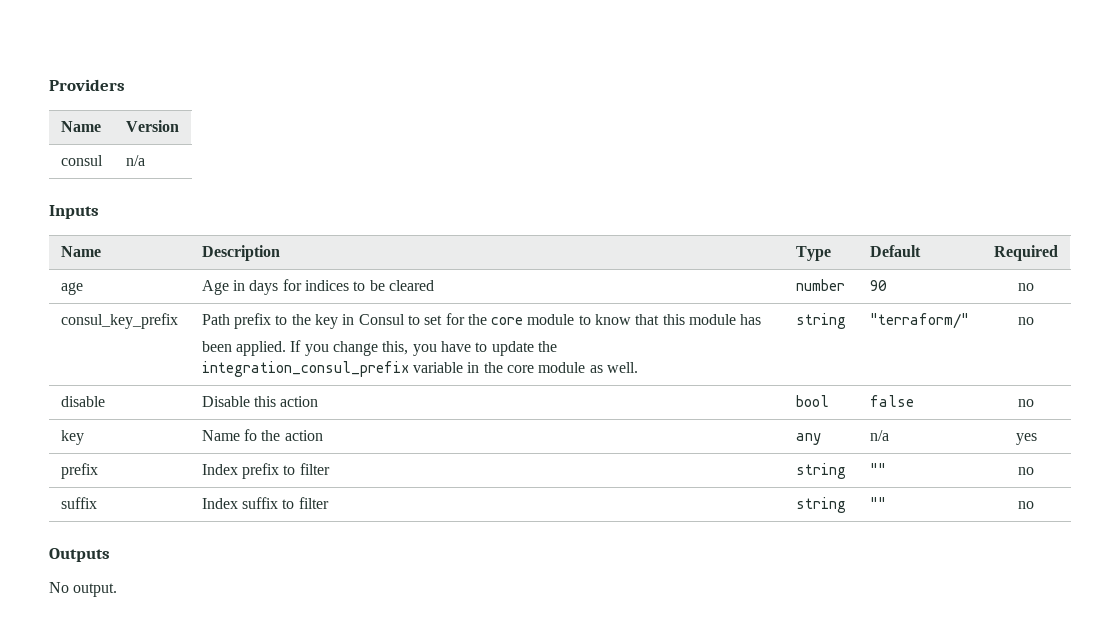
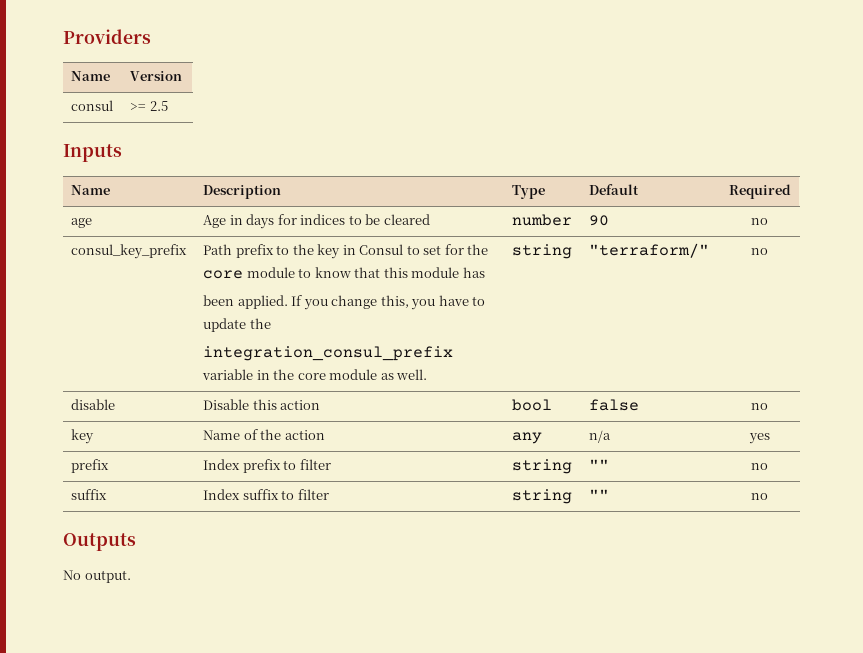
- consul | n/a
+ consul | >= 2.5
- key | Name fo the action | any | n/a | yes
+ key | Name of the action | any | n/a | yes

